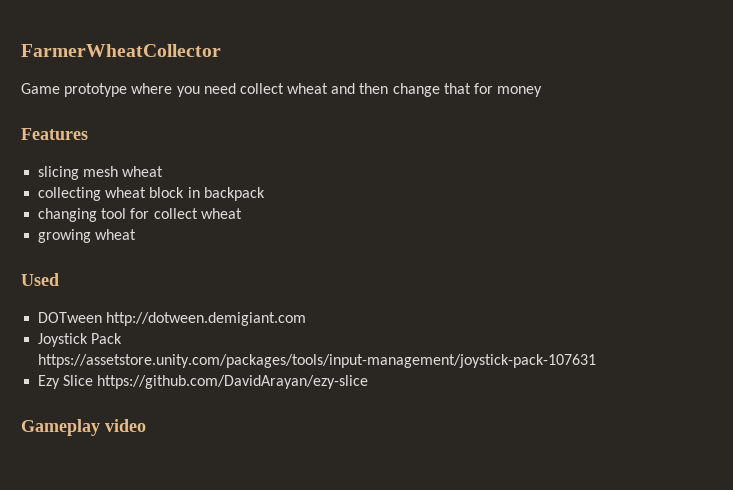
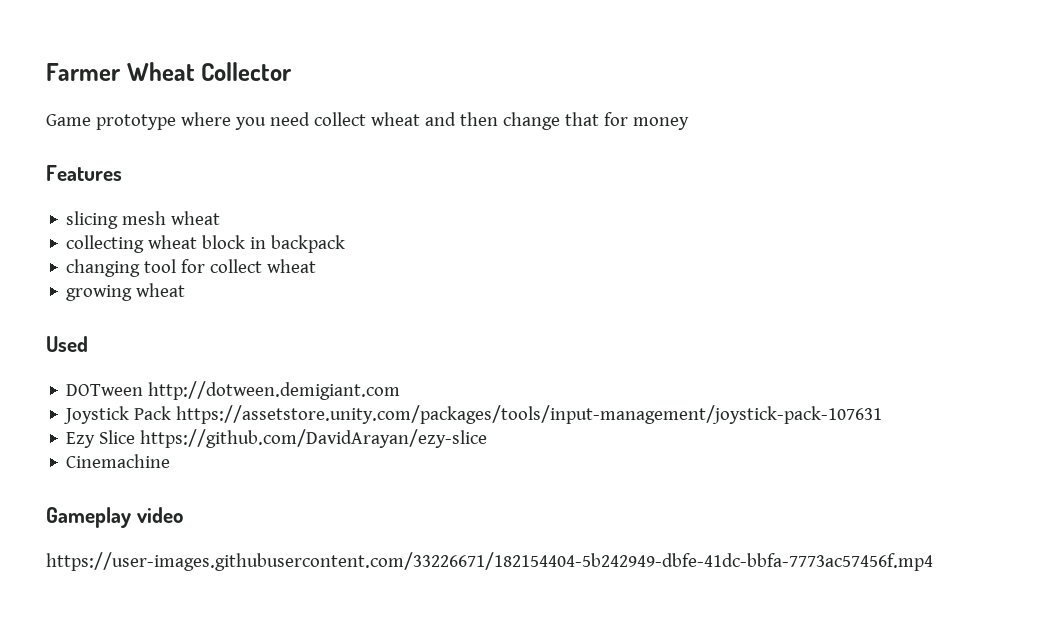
- FarmerWheatCollector
+ Farmer Wheat Collector
+ Cinemachine
+ https://user-images.githubusercontent.com/33226671/182154404-5b242949-dbfe-41dc-bbfa-7773ac57456f.mp4

